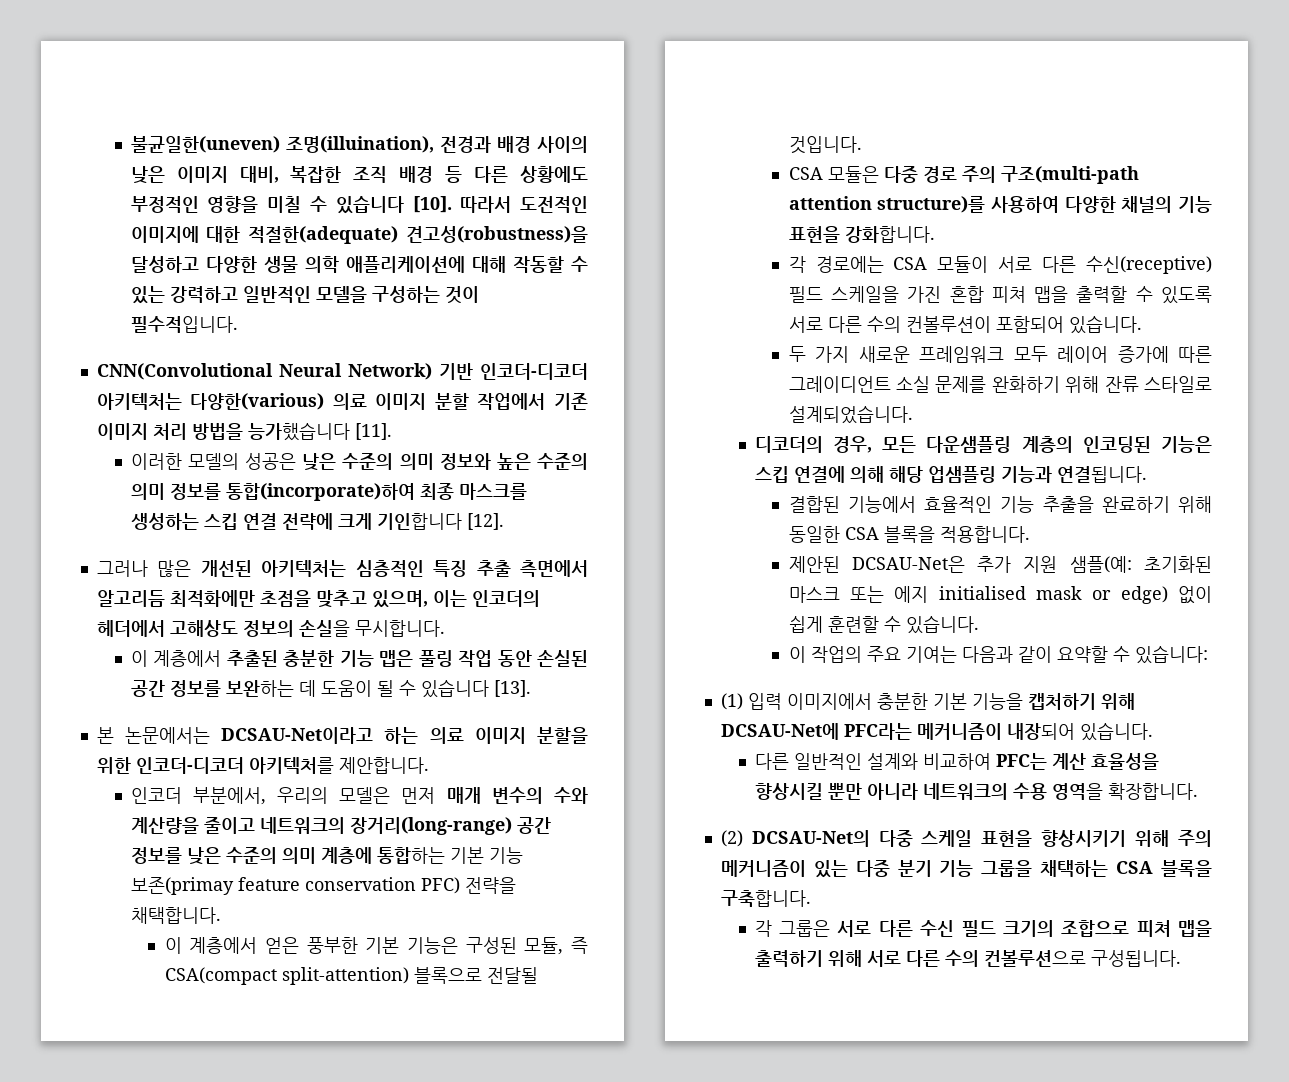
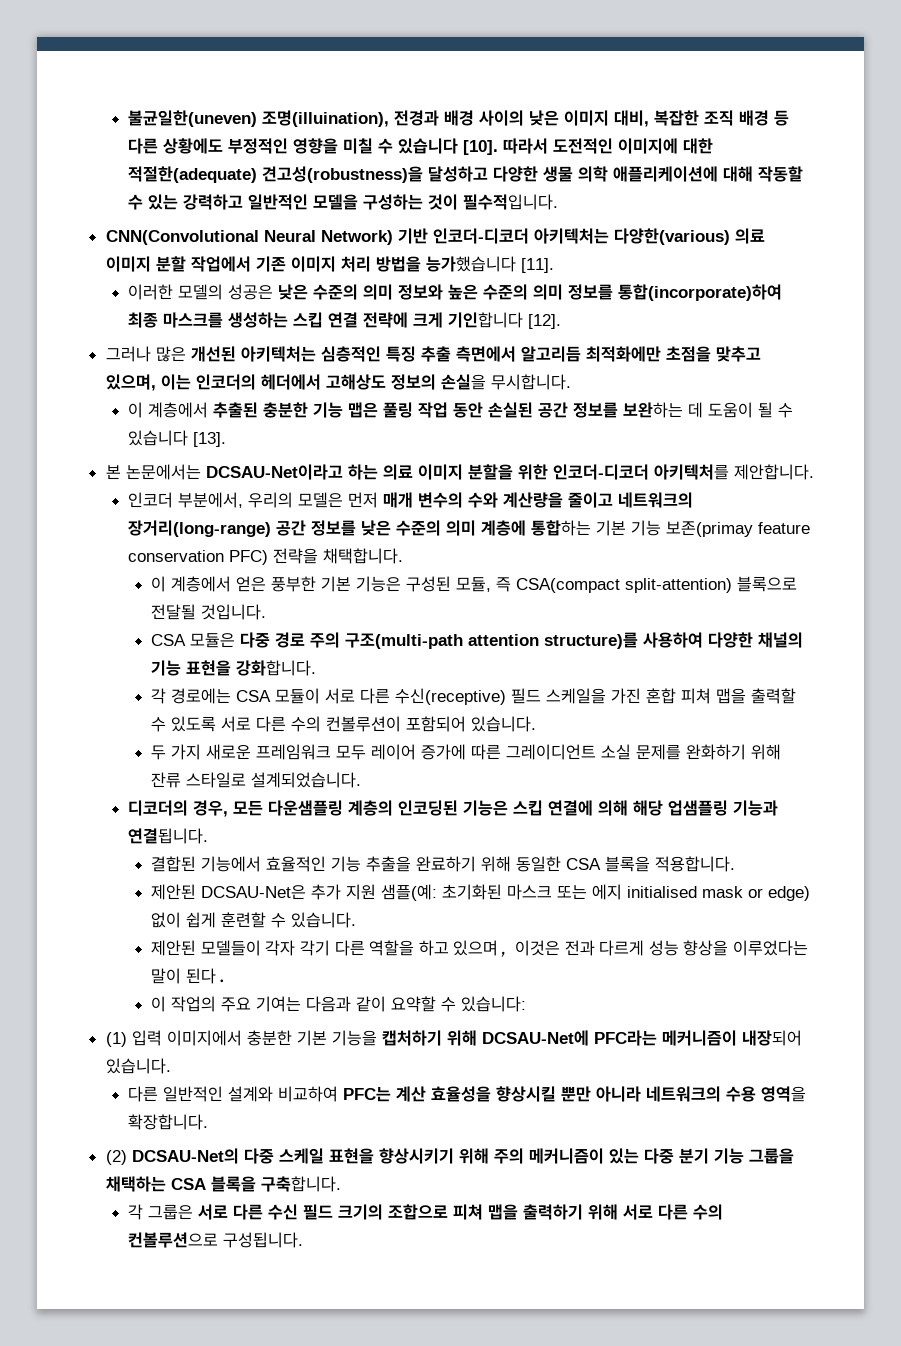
+ 제안된 모델들이 각자 각기 다른 역할을 하고 있으며, 이것은 전과 다르게 성능 향상을 이루었다는 말이 된다.

